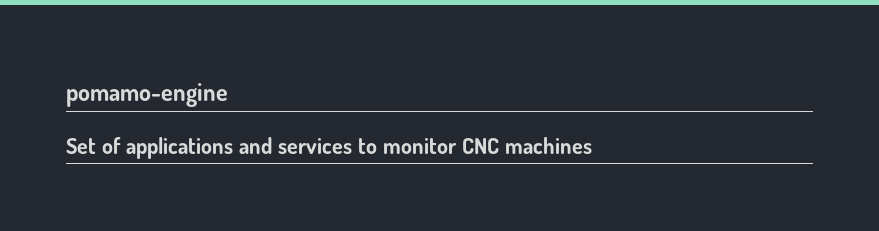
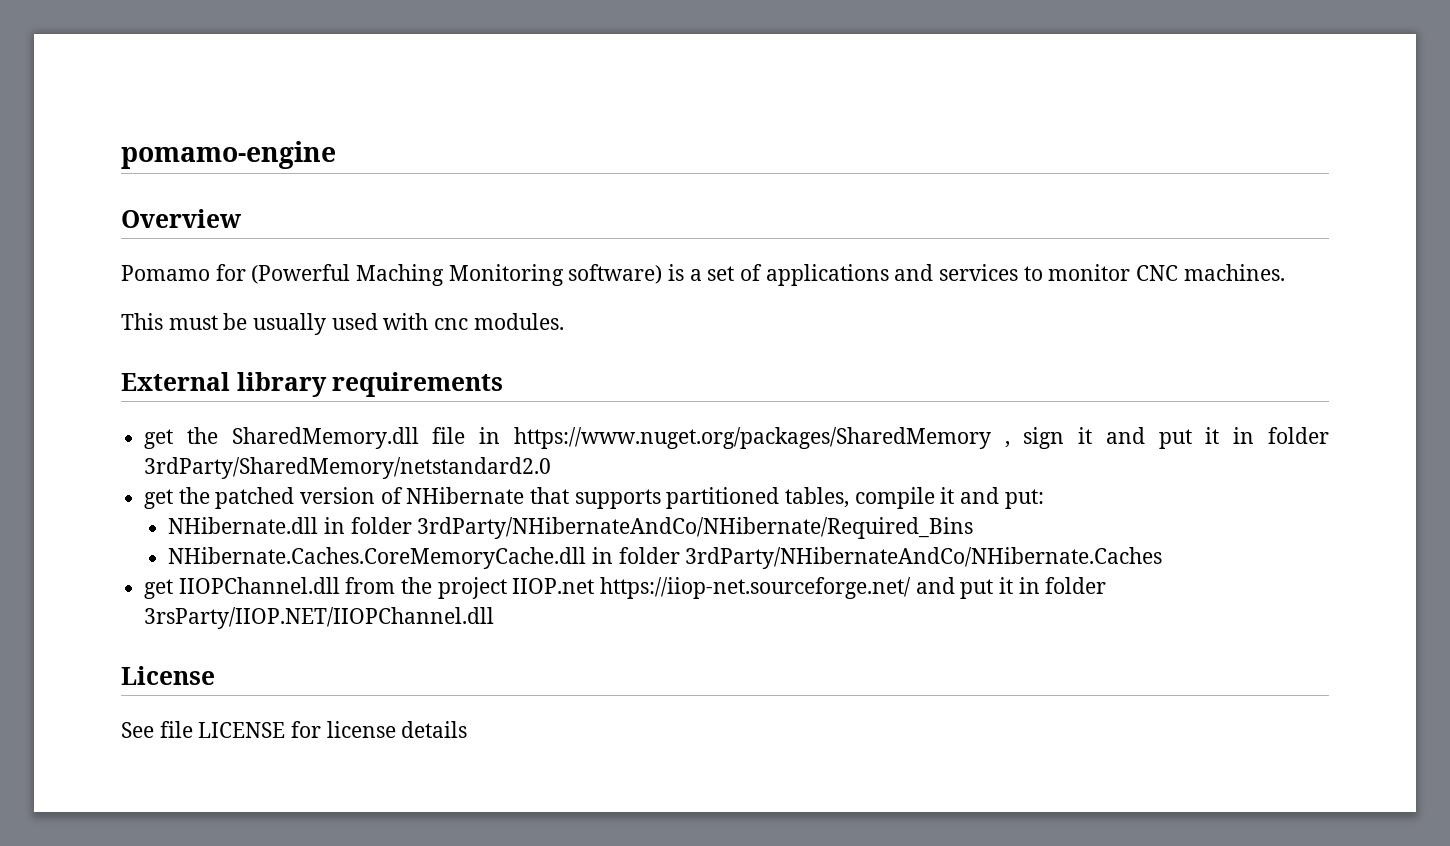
- Set of applications and services to monitor CNC machines
+ Overview
+ Pomamo for (Powerful Maching Monitoring software) is a set of applications and services to monitor CNC machines.
+ This must be usually used with cnc modules.
+ External library requirements
+ get the SharedMemory.dll file in https://www.nuget.org/packages/SharedMemory , sign it and put it in folder 3rdParty/SharedMemory/netstandard2.0
+ get the patched version of NHibernate that supports partitioned tables, compile it and put:
+ NHibernate.dll in folder 3rdParty/NHibernateAndCo/NHibernate/Required_Bins
+ NHibernate.Caches.CoreMemoryCache.dll in folder 3rdParty/NHibernateAndCo/NHibernate.Caches
+ get IIOPChannel.dll from the project IIOP.net https://iiop-net.sourceforge.net/ and put it in folder 3rsParty/IIOP.NET/IIOPChannel.dll
+ License
+ See file LICENSE for license details

